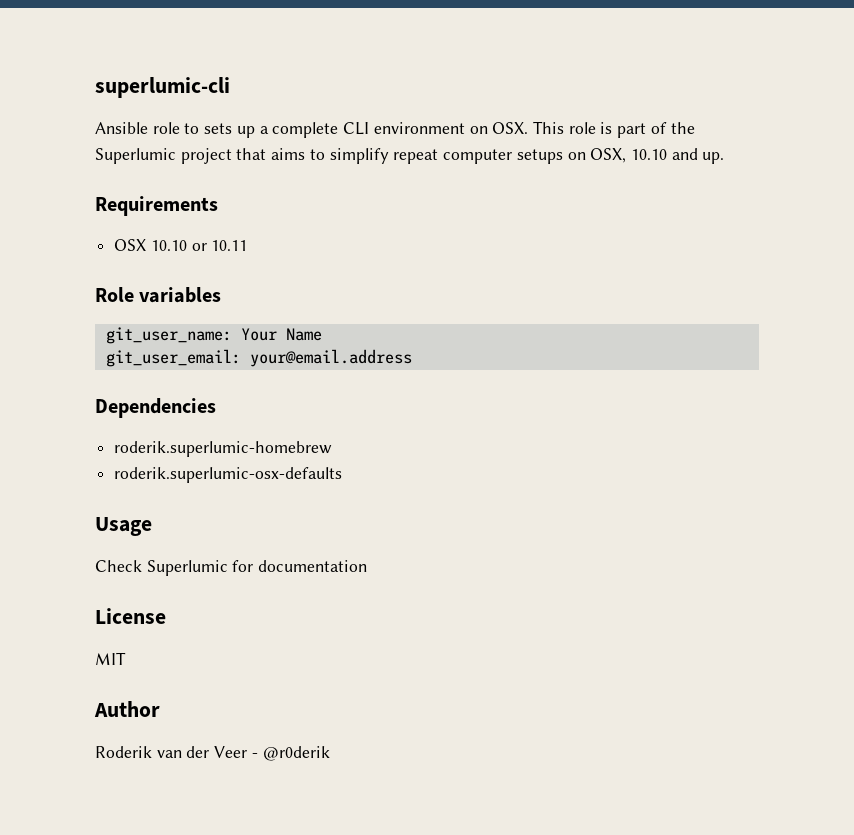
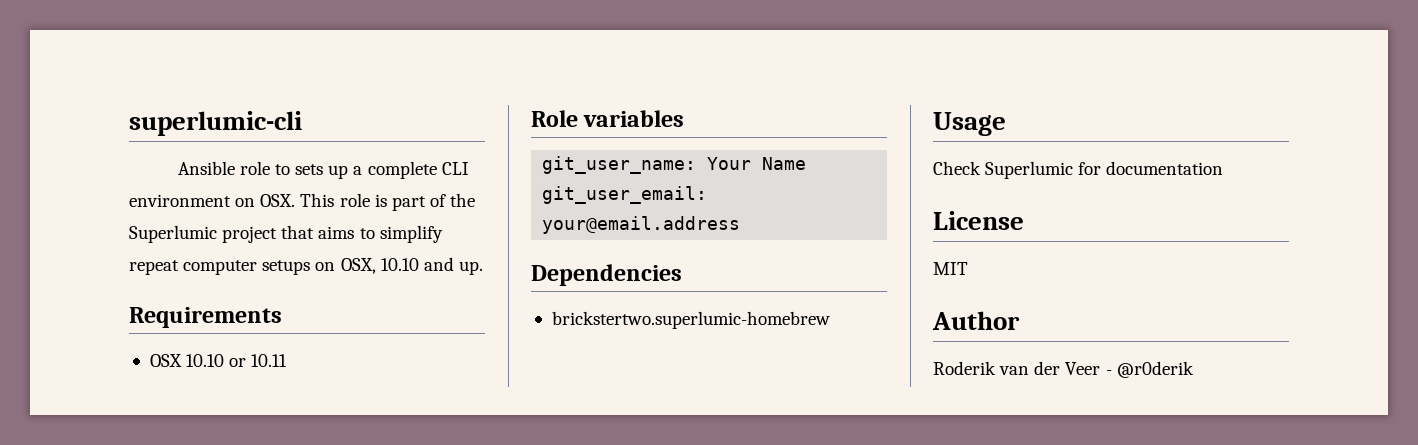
- roderik.superlumic-homebrew
- roderik.superlumic-osx-defaults
+ brickstertwo.superlumic-homebrew

